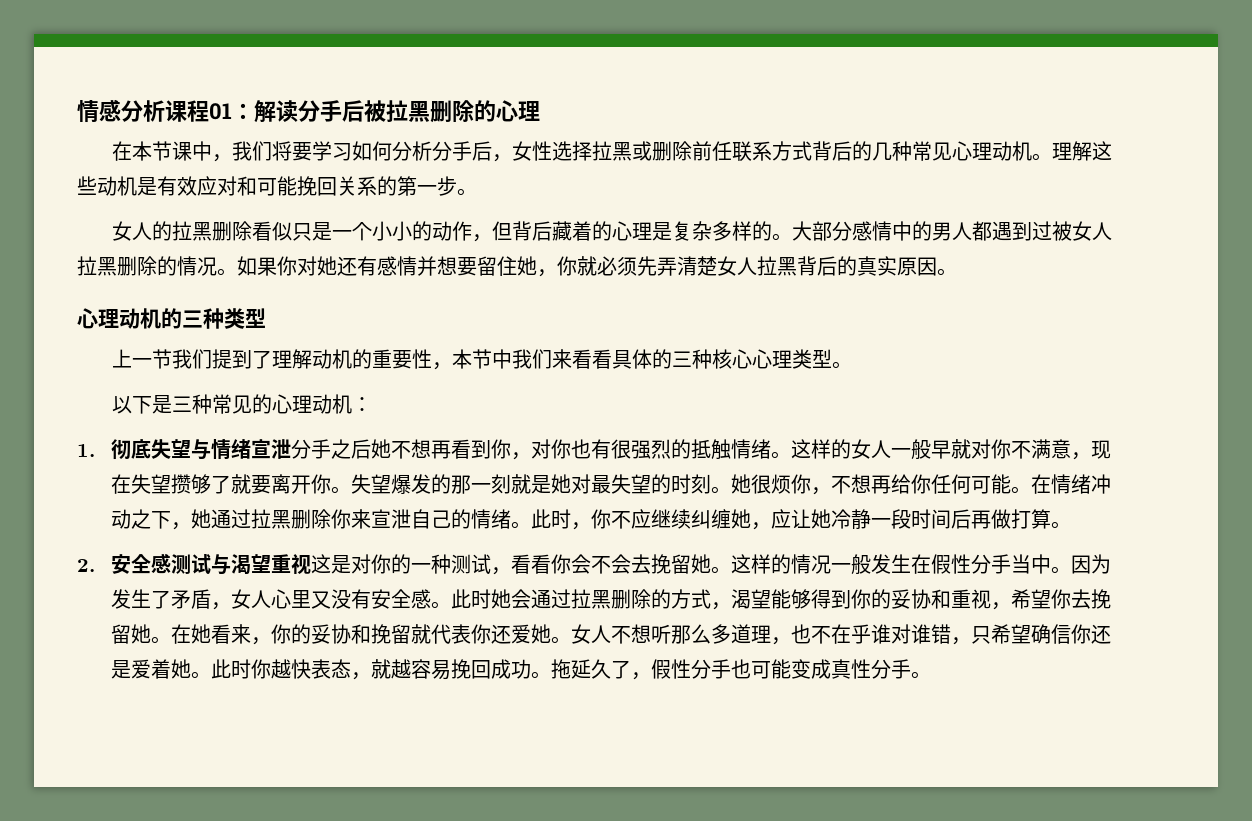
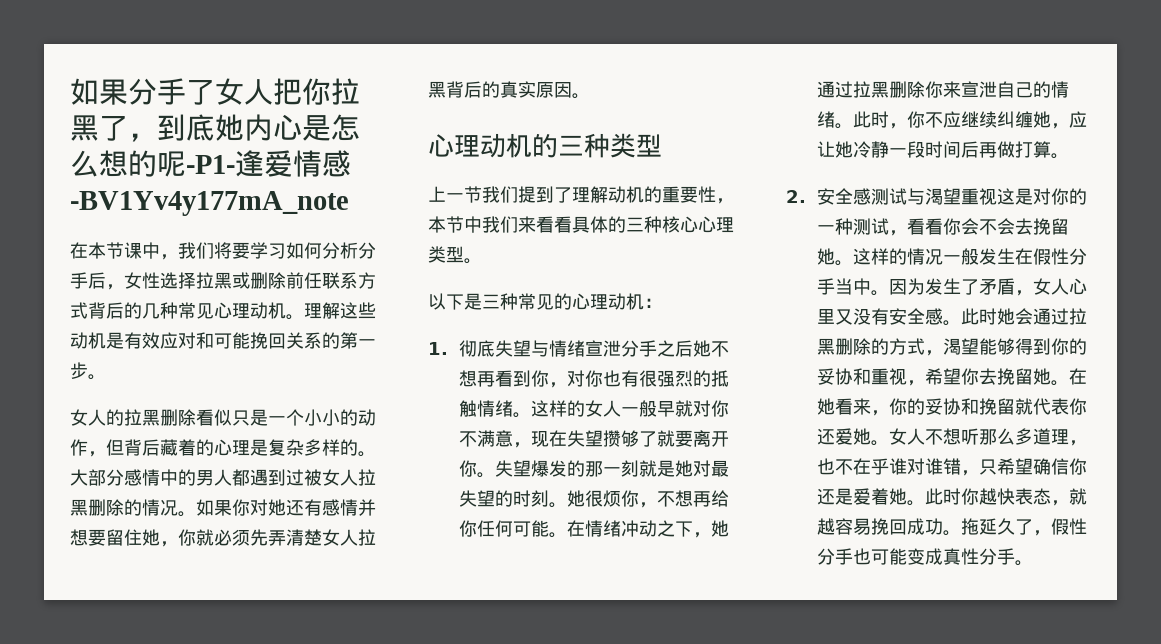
- 情感分析课程01：解读分手后被拉黑删除的心理
+ 如果分手了女人把你拉黑了，到底她内心是怎么想的呢-P1-逢爱情感-BV1Yv4y177mA_note

